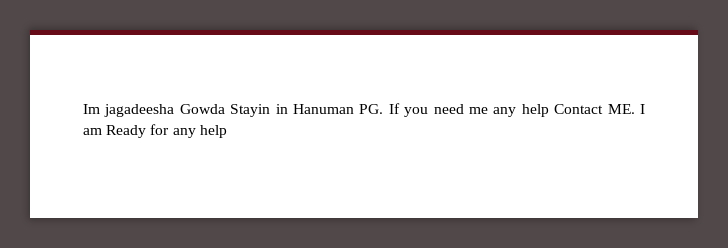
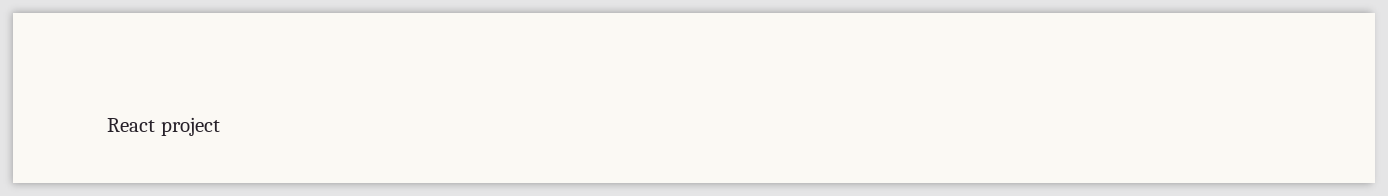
- Im jagadeesha Gowda Stayin in Hanuman PG. If you need me any help Contact ME. I am Ready for any help
+ React project

